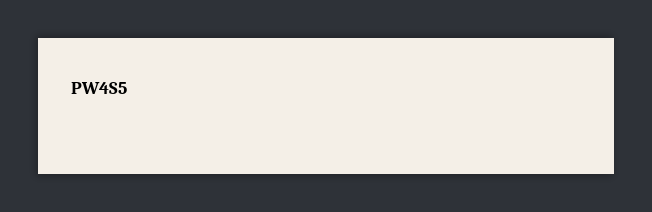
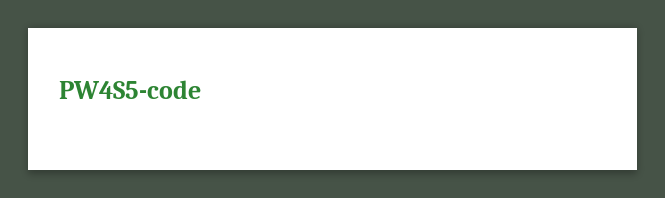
- PW4S5
+ PW4S5-code

